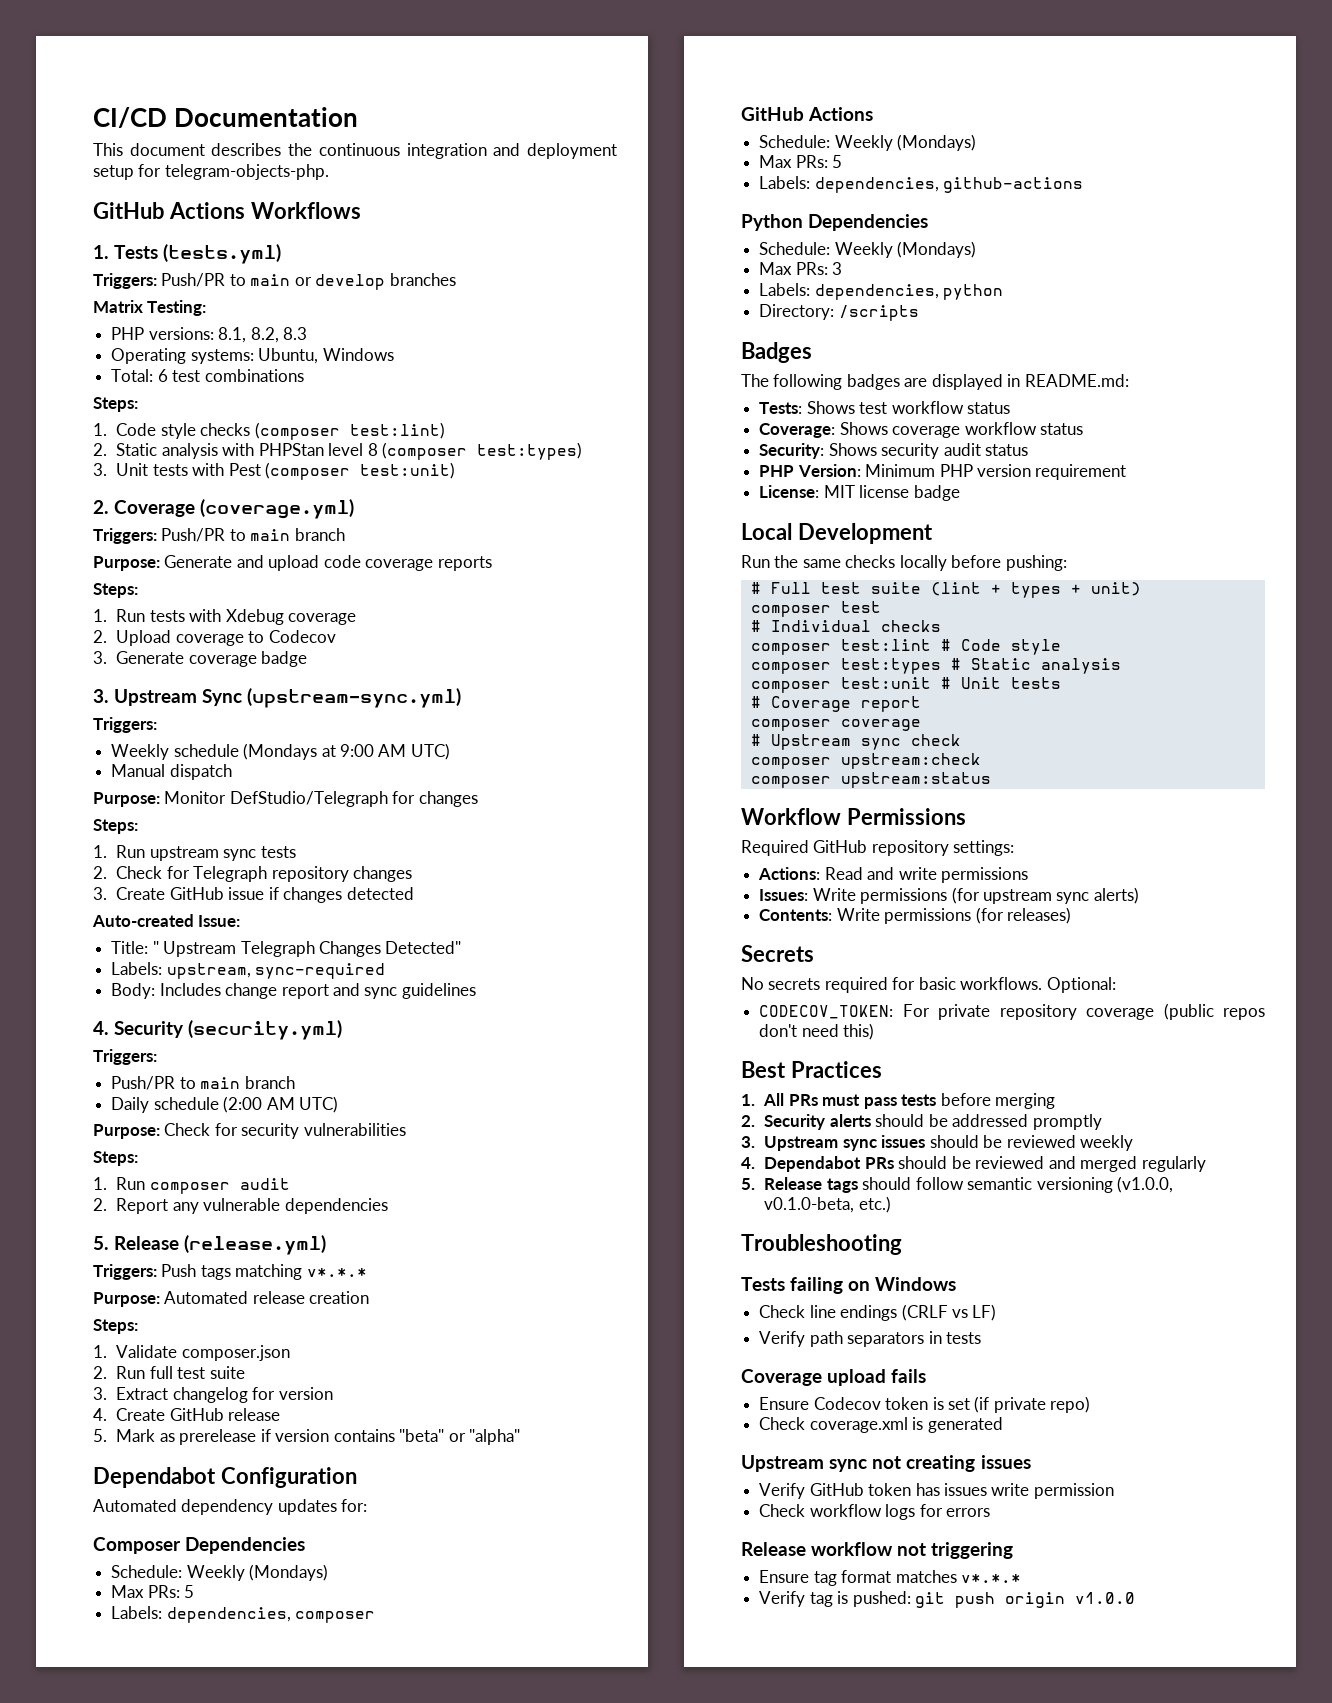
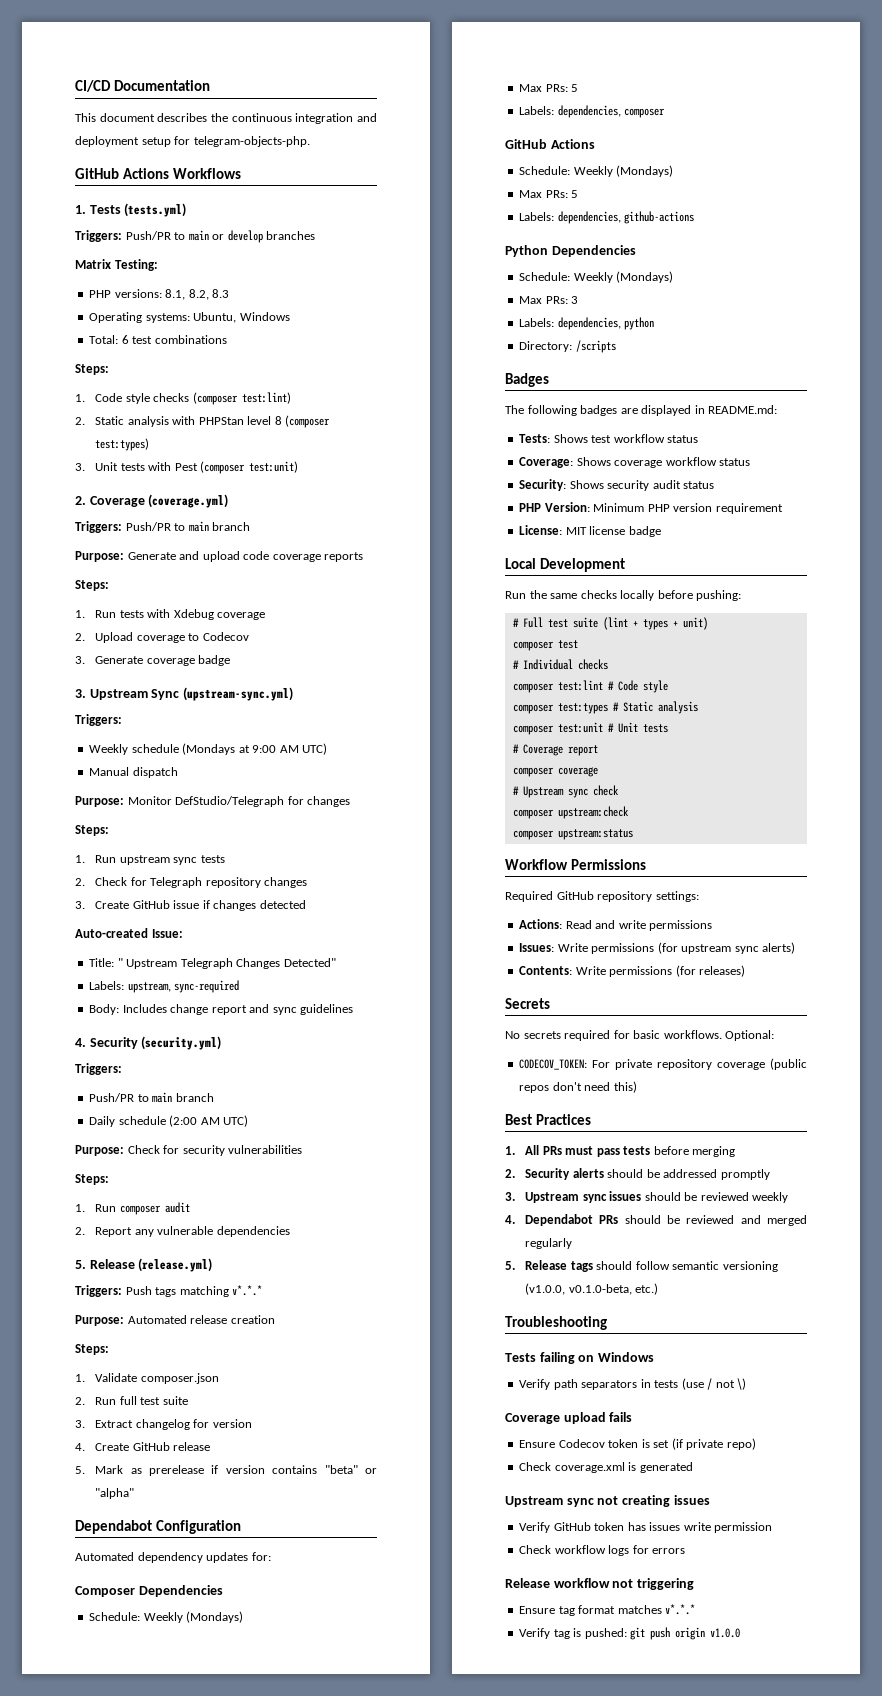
- Check line endings (CRLF vs LF)
- Verify path separators in tests
+ Verify path separators in tests (use / not \)

